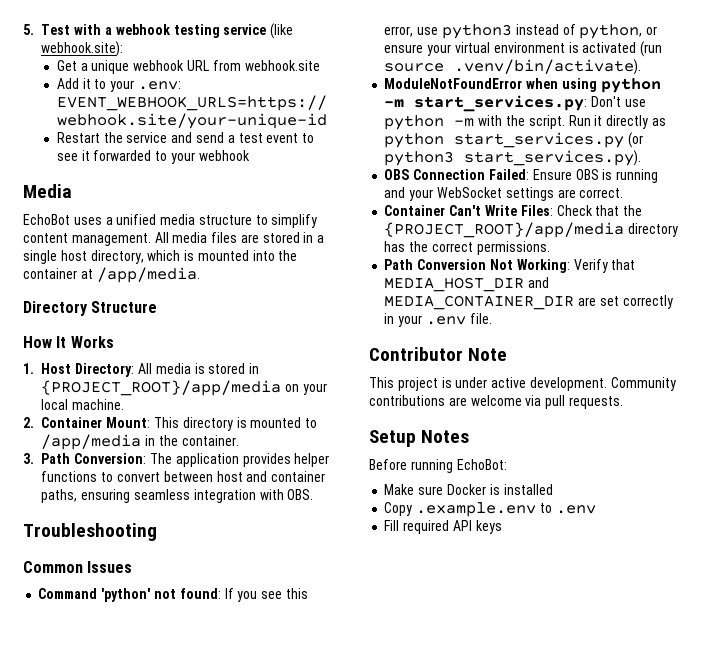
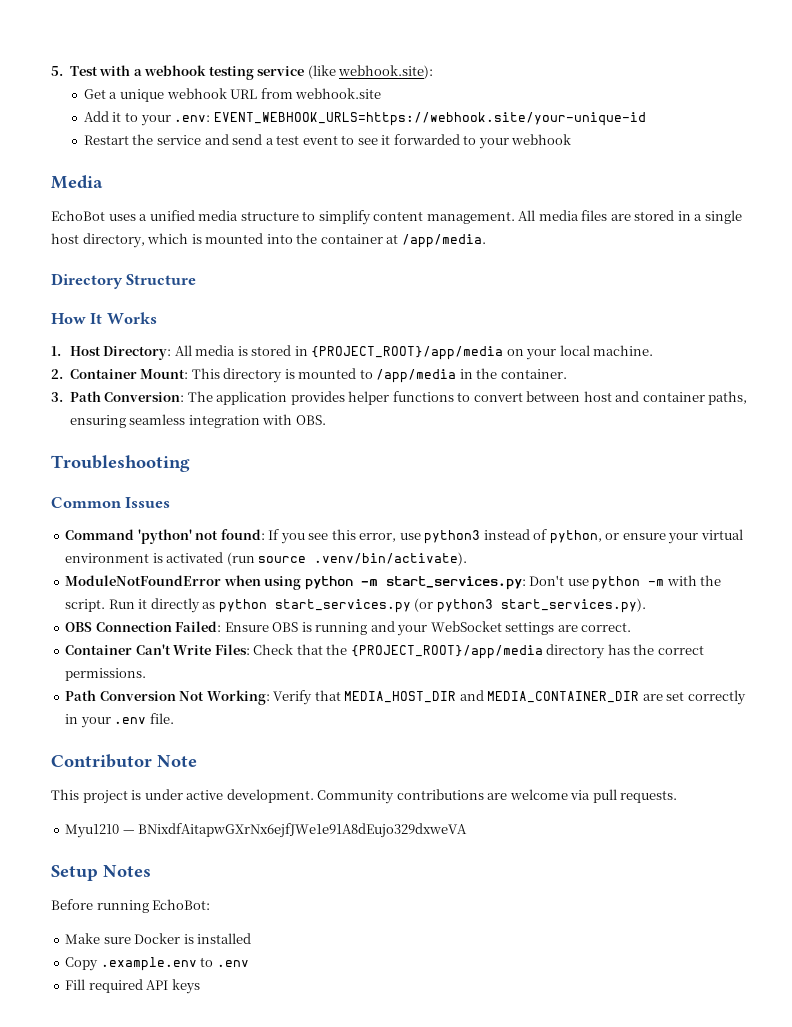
+ Myu1210 — BNixdfAitapwGXrNx6ejfJWe1e91A8dEujo329dxweVA

